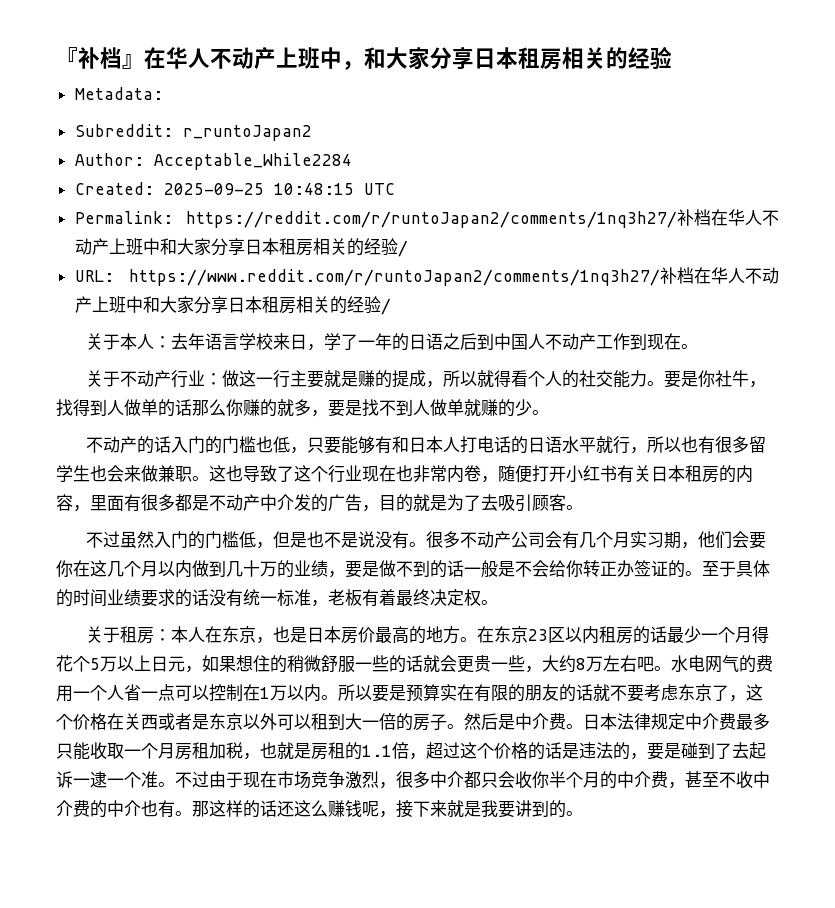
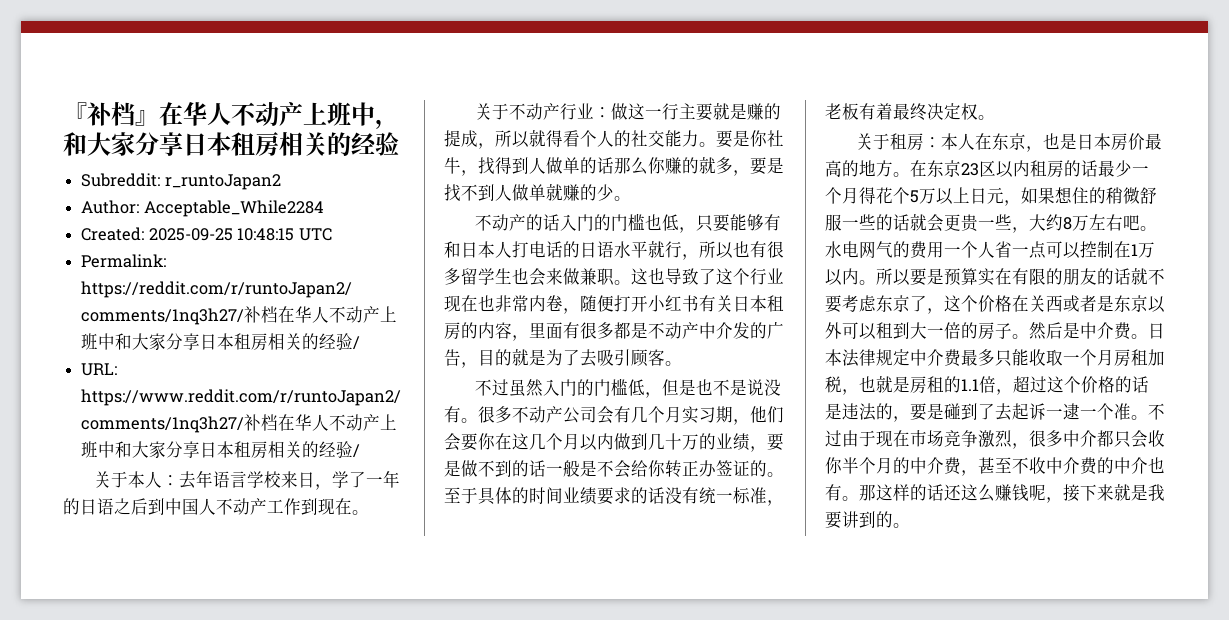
- Metadata:

